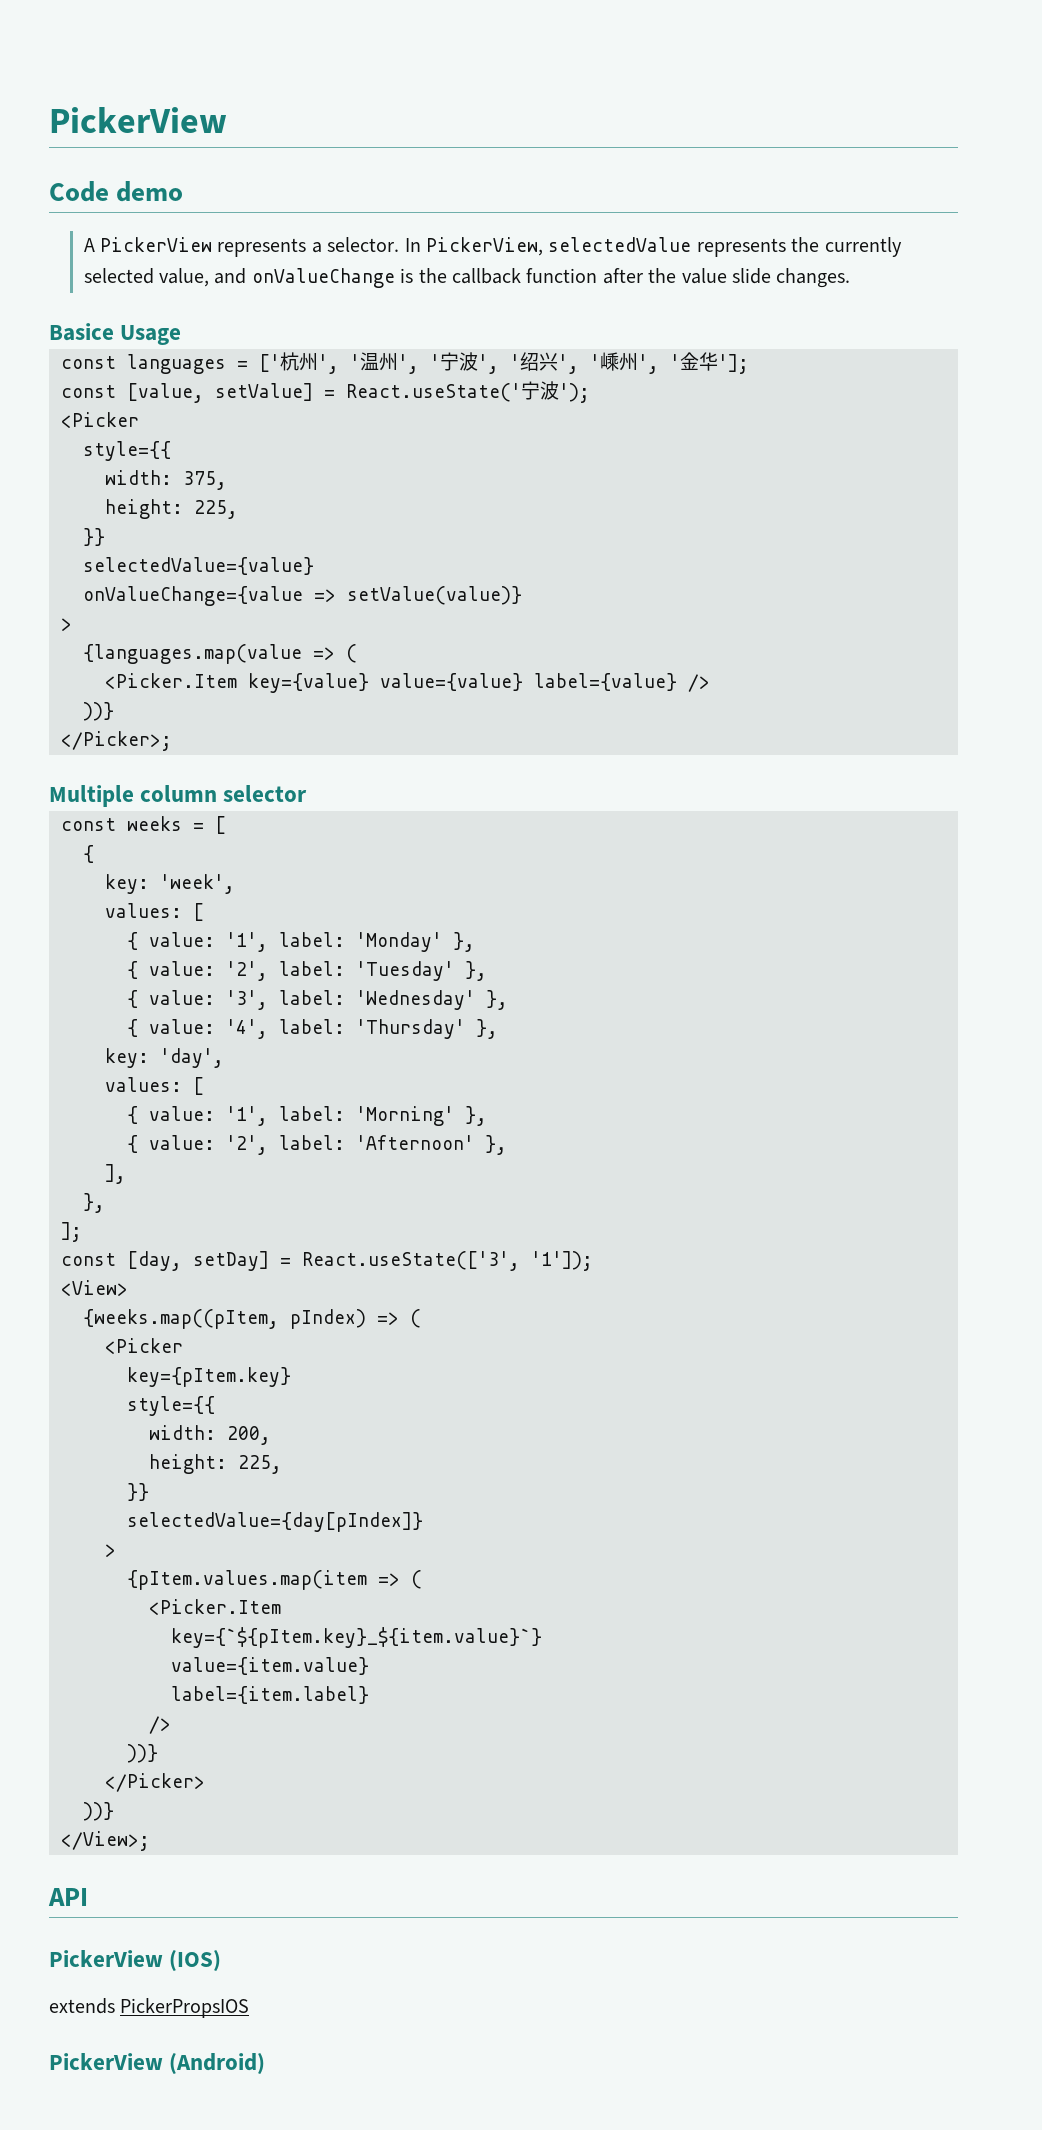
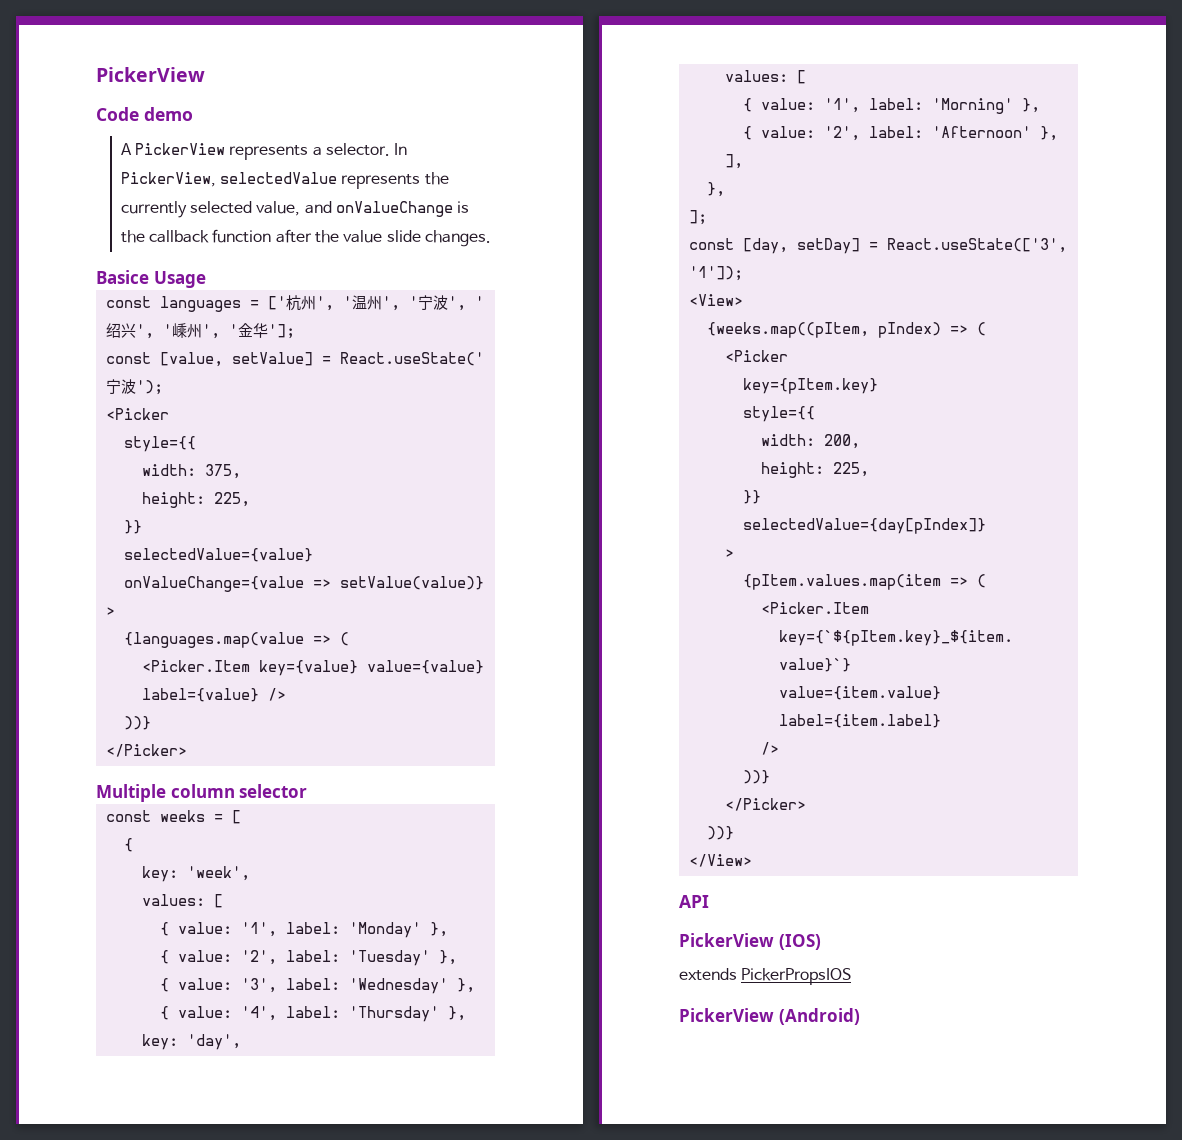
  <Picker.Item key={value} value={value} label={value} />
  ))}
- </Picker>;
+ </Picker>
- </View>;
+ </View>

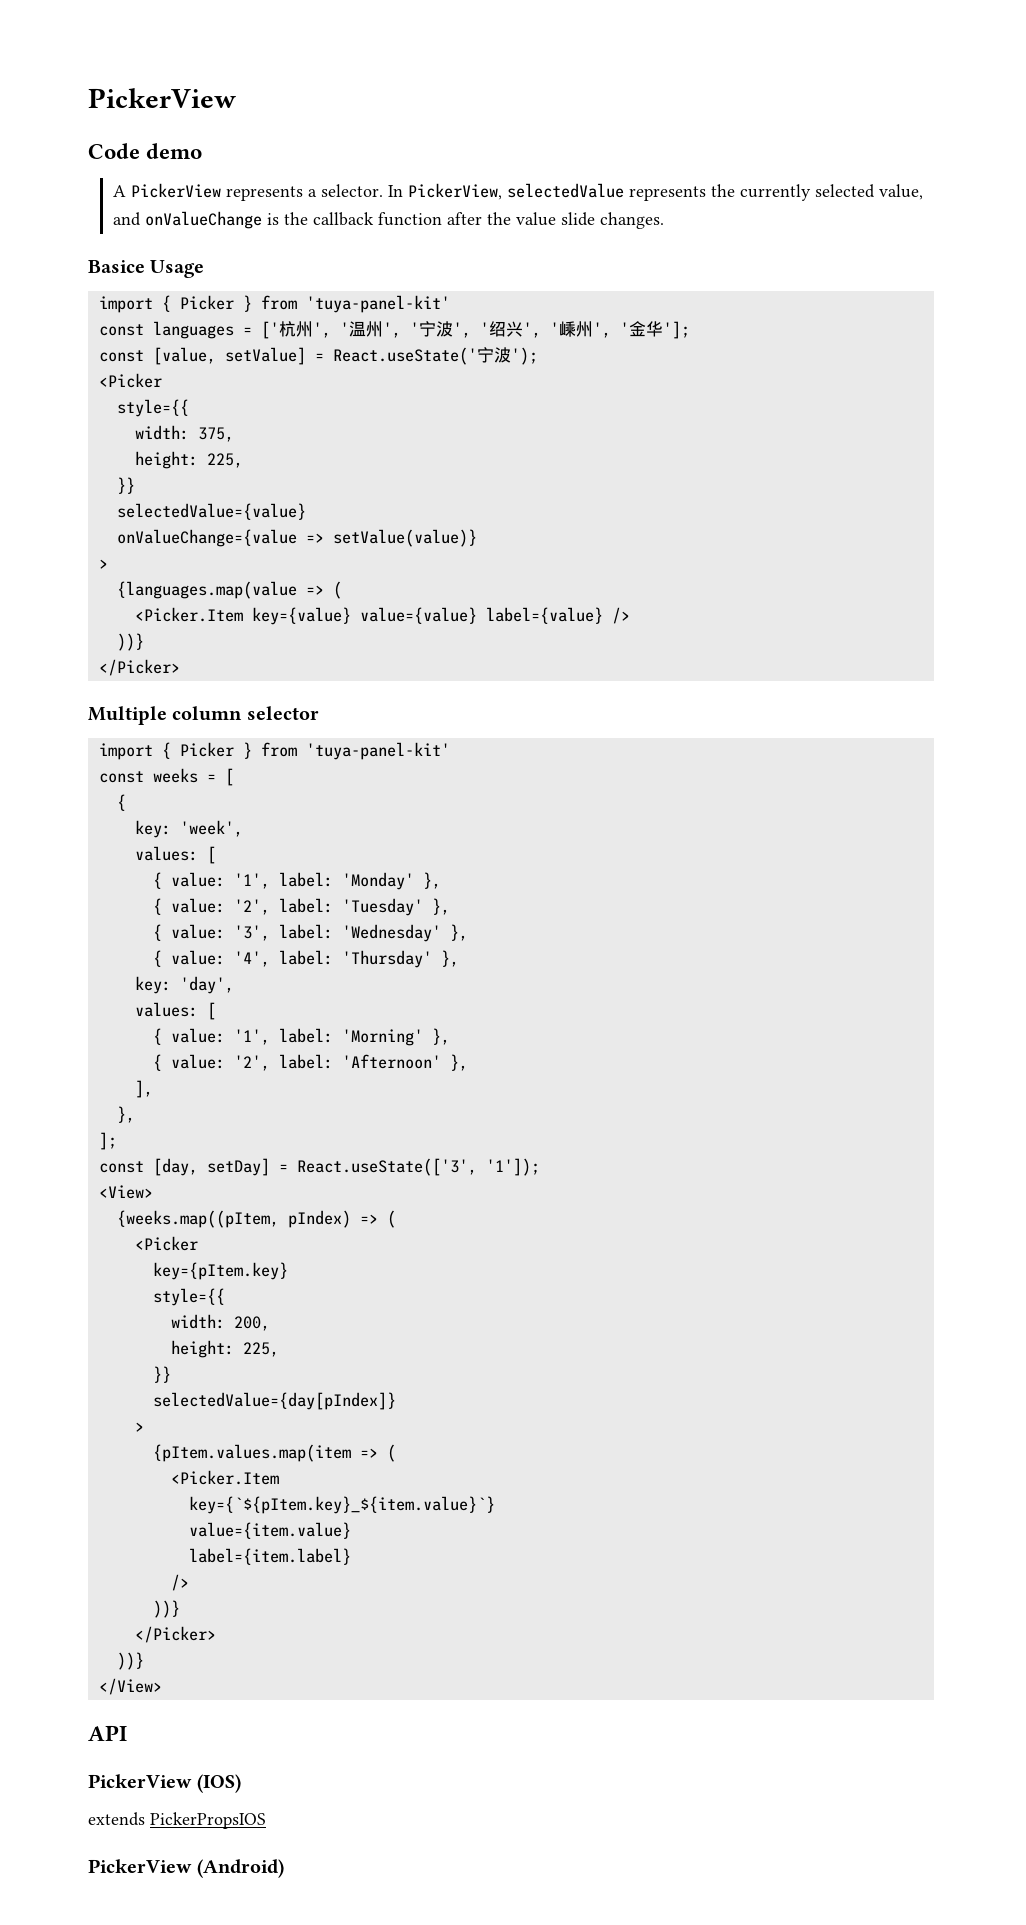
  Basice Usage
+ import { Picker } from 'tuya-panel-kit'
  Multiple column selector
+ import { Picker } from 'tuya-panel-kit'

